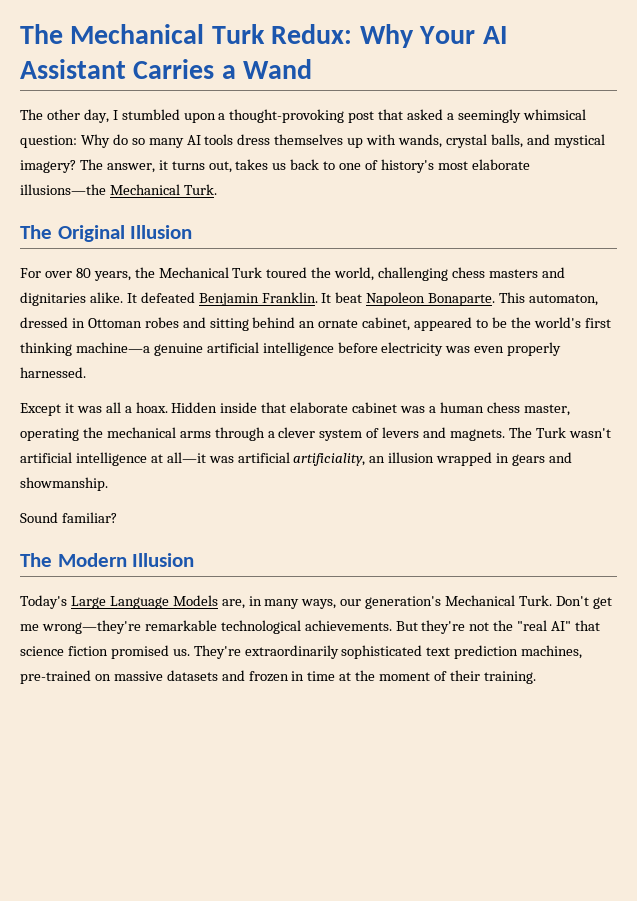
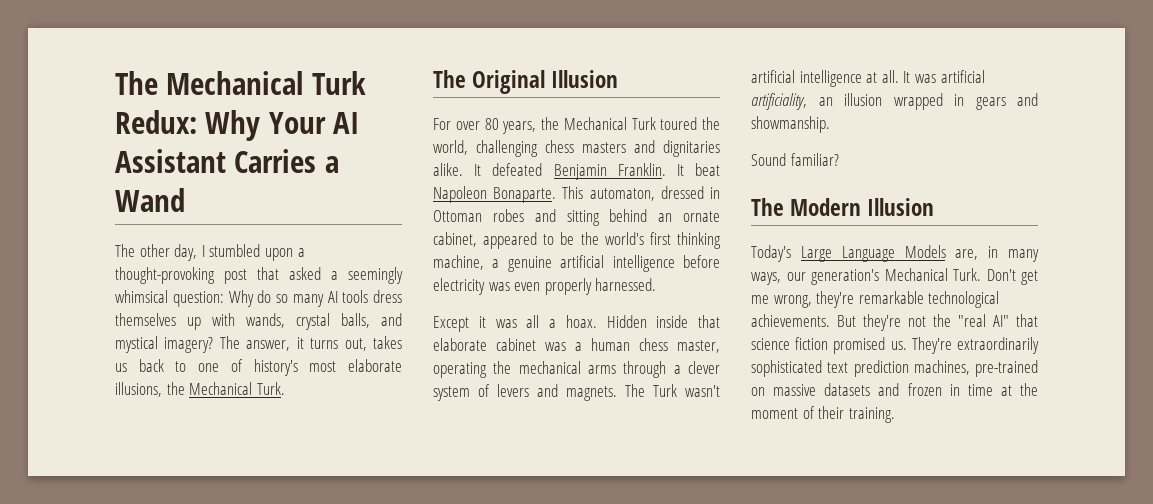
- The answer, it turns out, takes us back to one of history's most elaborate illusions—the Mechanical Turk.
+ The answer, it turns out, takes us back to one of history's most elaborate illusions, the Mechanical Turk.
- This automaton, dressed in Ottoman robes and sitting behind an ornate cabinet, appeared to be the world's first thinking machine—a genuine artificial intelligence before electricity was even properly harnessed.
+ This automaton, dressed in Ottoman robes and sitting behind an ornate cabinet, appeared to be the world's first thinking machine, a genuine artificial intelligence before electricity was even properly harnessed.
- The Turk wasn't artificial intelligence at all—it was artificial artificiality, an illusion wrapped in gears and showmanship.
+ The Turk wasn't artificial intelligence at all. It was artificial artificiality, an illusion wrapped in gears and showmanship.
- Don't get me wrong—they're remarkable technological achievements.
+ Don't get me wrong, they're remarkable technological achievements.

